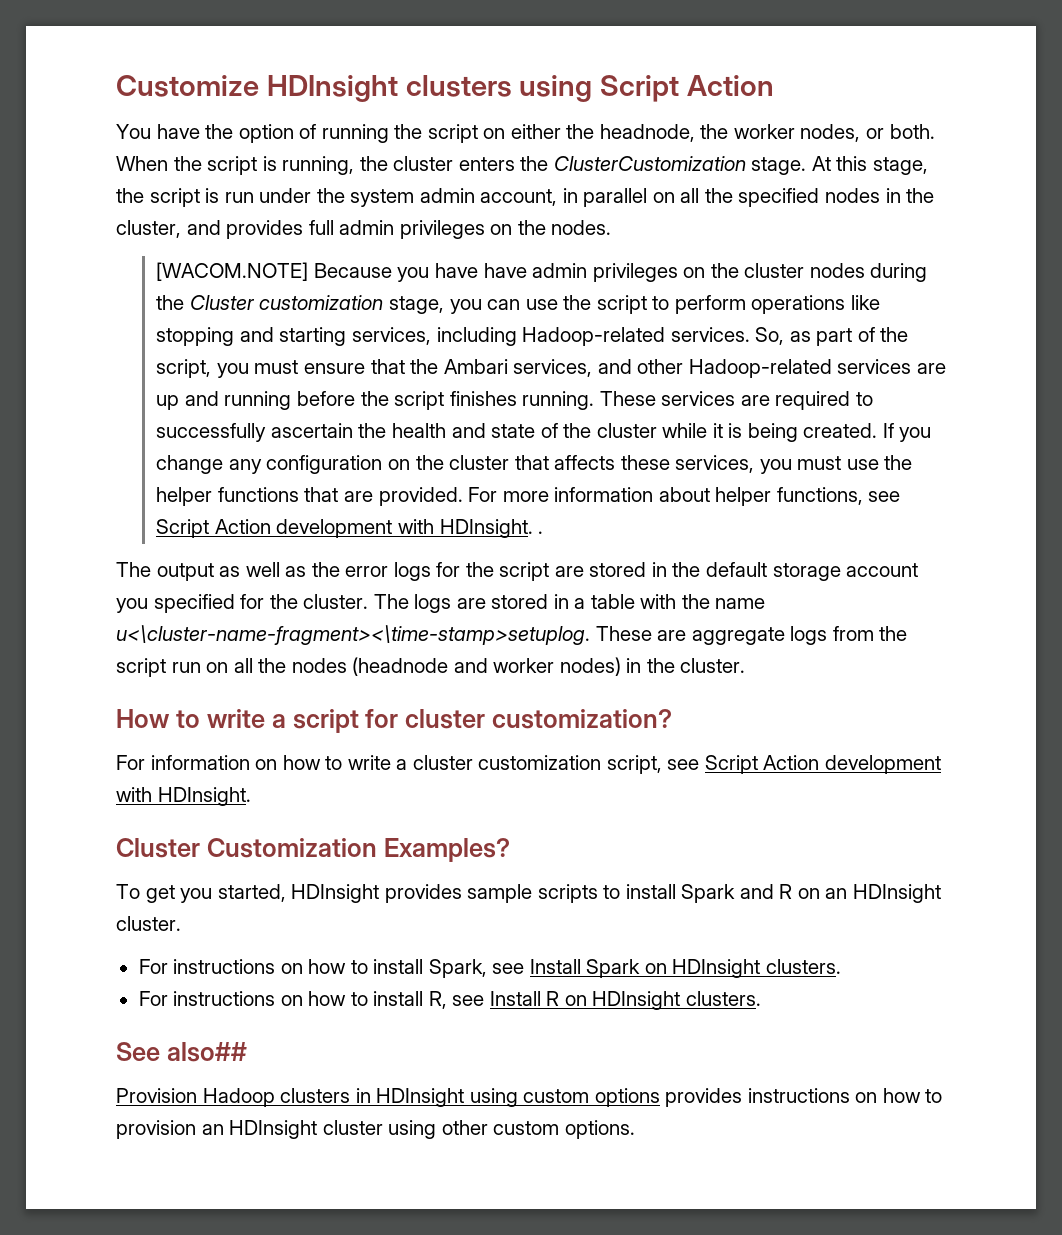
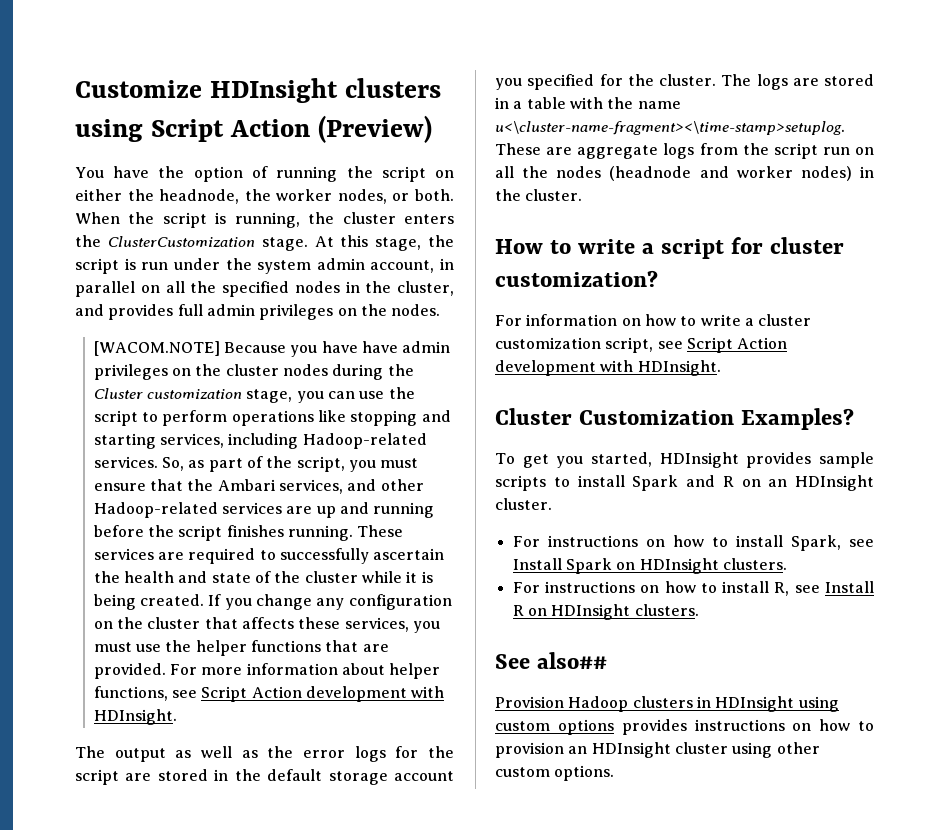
- Customize HDInsight clusters using Script Action
+ Customize HDInsight clusters using Script Action (Preview)
- For more information about helper functions, see Script Action development with HDInsight. .
+ For more information about helper functions, see Script Action development with HDInsight.

